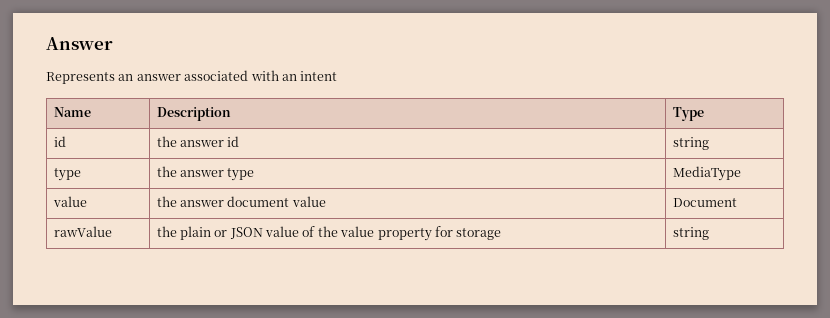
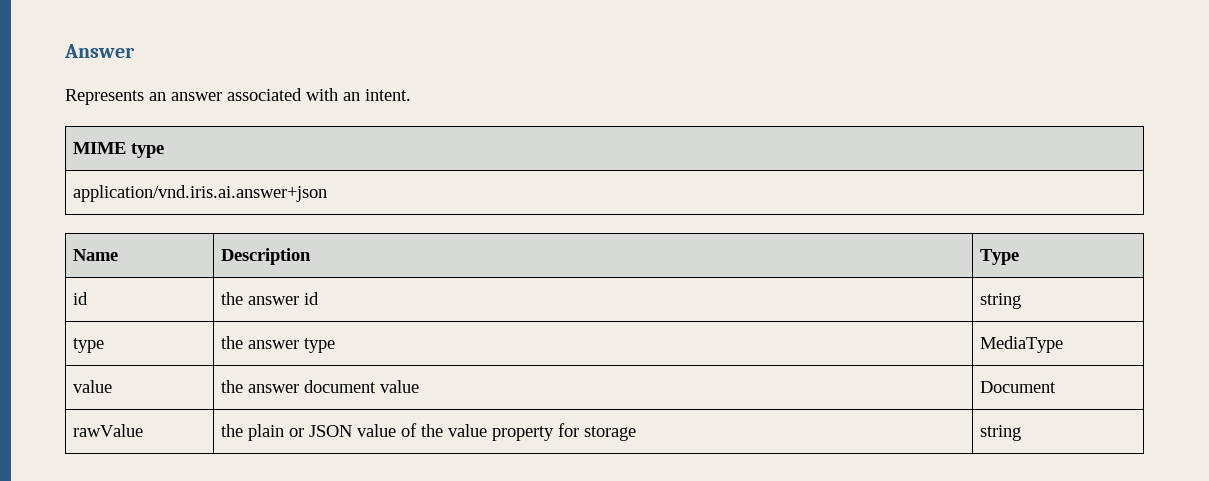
- Represents an answer associated with an intent
+ Represents an answer associated with an intent.
+ MIME type
+ application/vnd.iris.ai.answer+json

